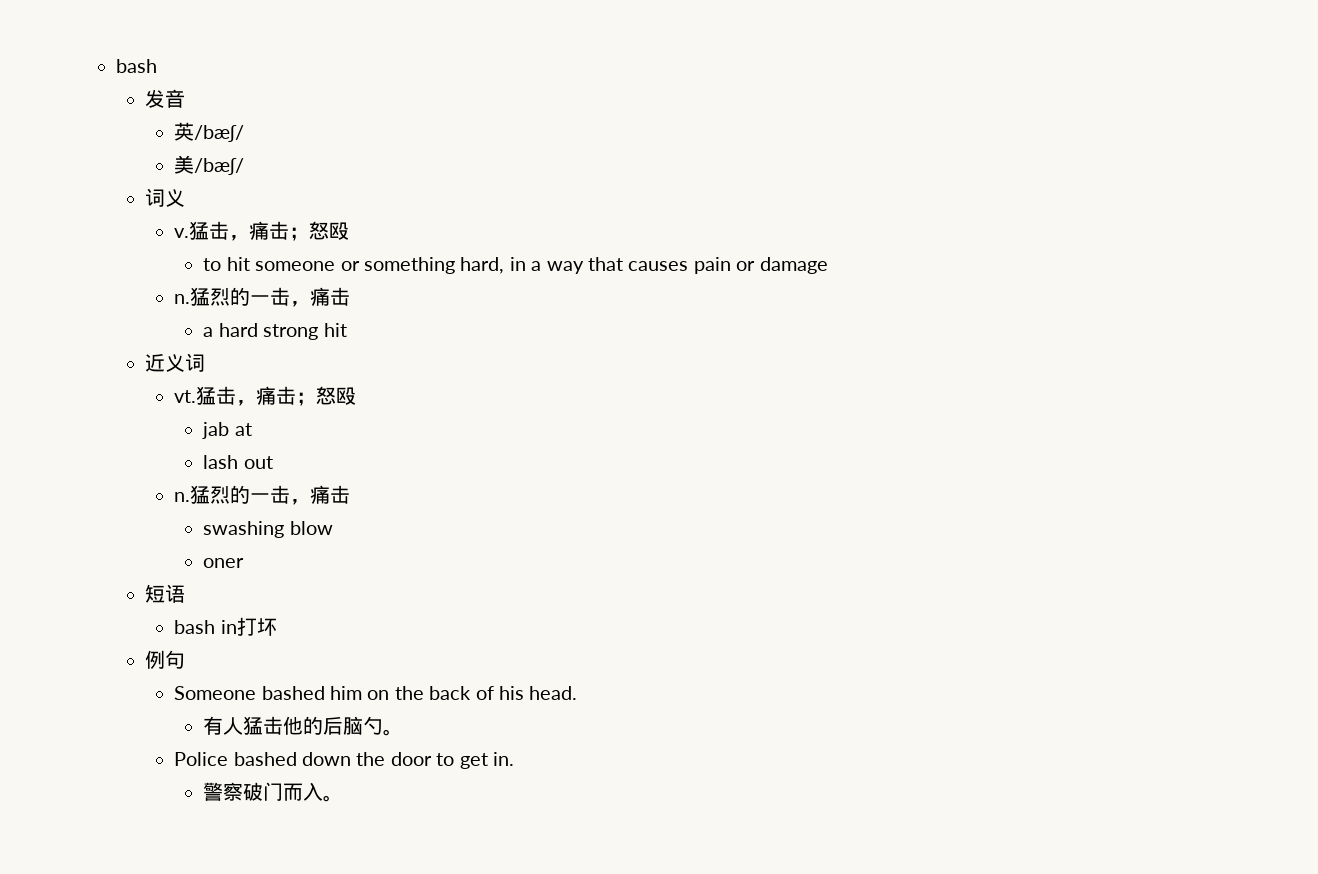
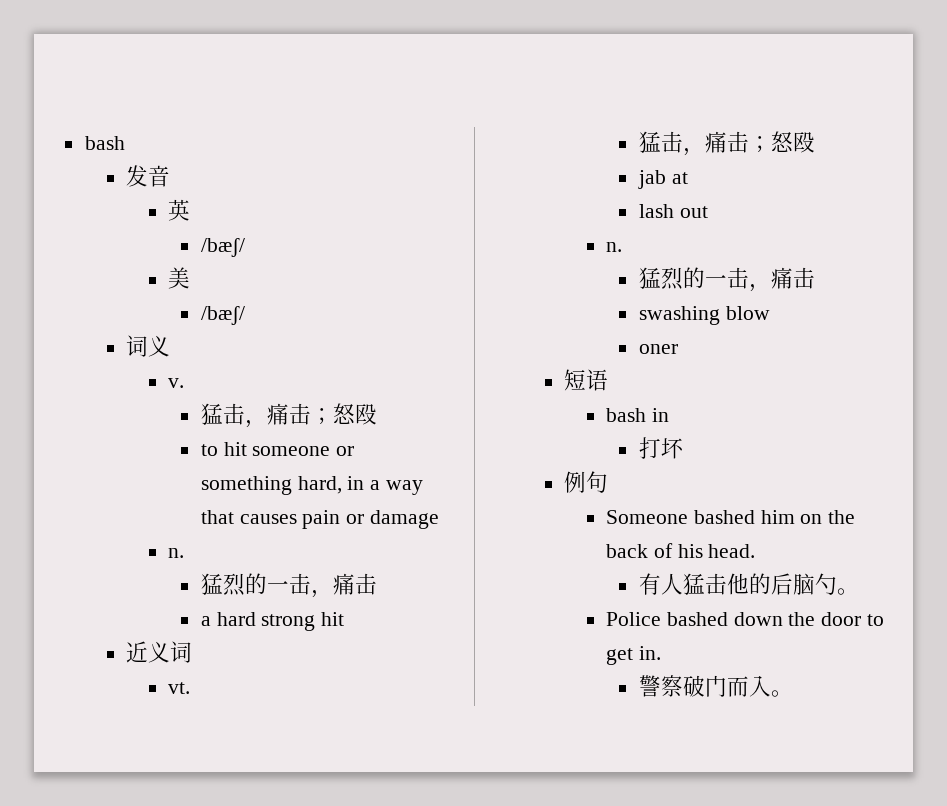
- 英/bæʃ/
+ 英
+ /bæʃ/
- 美/bæʃ/
+ 美
+ /bæʃ/
- v.猛击，痛击；怒殴
+ v.
+ 猛击，痛击；怒殴
  to hit someone or something hard, in a way that causes pain or damage
- n.猛烈的一击，痛击
+ n.
+ 猛烈的一击，痛击
- vt.猛击，痛击；怒殴
+ vt.
+ 猛击，痛击；怒殴
  lash out
- n.猛烈的一击，痛击
+ n.
+ 猛烈的一击，痛击
- bash in打坏
+ bash in
+ 打坏

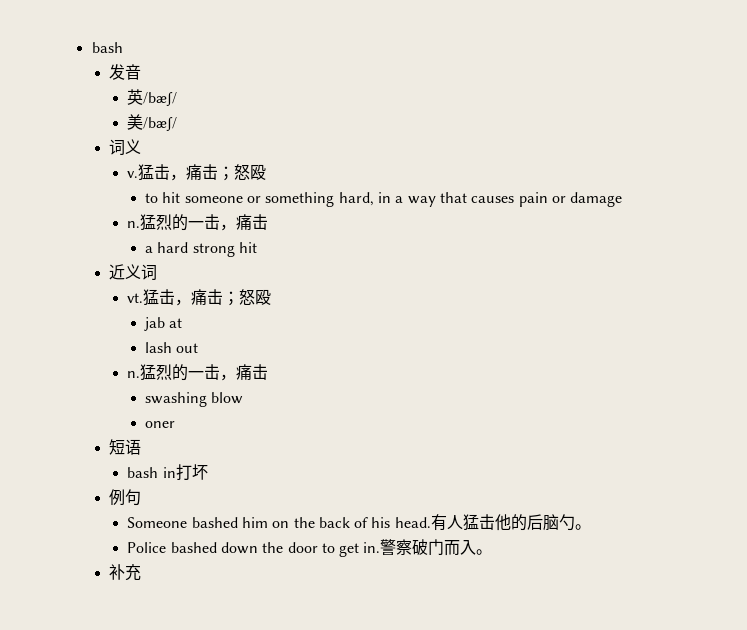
- 英
- /bæʃ/
+ 英/bæʃ/
- 美
- /bæʃ/
+ 美/bæʃ/
- v.
- 猛击，痛击；怒殴
+ v.猛击，痛击；怒殴
  to hit someone or something hard, in a way that causes pain or damage
- n.
- 猛烈的一击，痛击
+ n.猛烈的一击，痛击
- vt.
- 猛击，痛击；怒殴
+ vt.猛击，痛击；怒殴
  lash out
- n.
- 猛烈的一击，痛击
+ n.猛烈的一击，痛击
- bash in
- 打坏
+ bash in打坏
- Someone bashed him on the back of his head.
- 有人猛击他的后脑勺。
+ Someone bashed him on the back of his head.有人猛击他的后脑勺。
- Police bashed down the door to get in.
- 警察破门而入。
+ Police bashed down the door to get in.警察破门而入。
+ 补充

